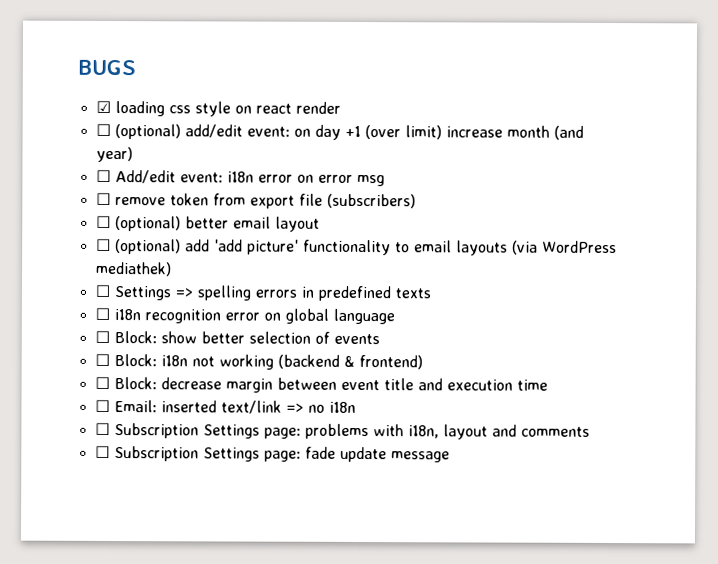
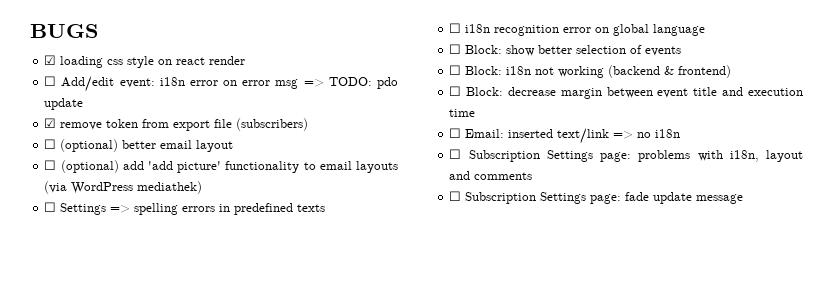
- ☐ (optional) add/edit event: on day +1 (over limit) increase month (and year)
- ☐ Add/edit event: i18n error on error msg
- ☐ remove token from export file (subscribers)
+ ☐ Add/edit event: i18n error on error msg => TODO: pdo update
+ ☑ remove token from export file (subscribers)

